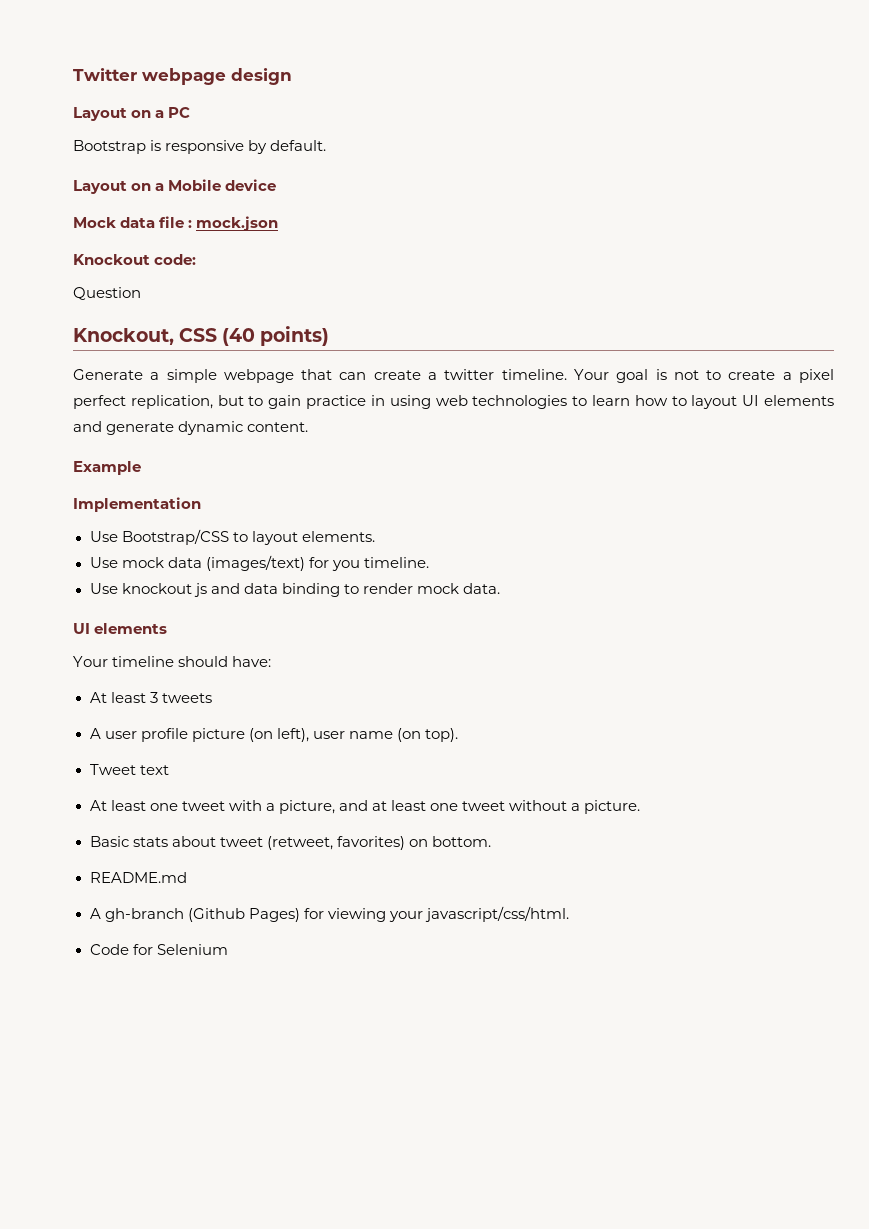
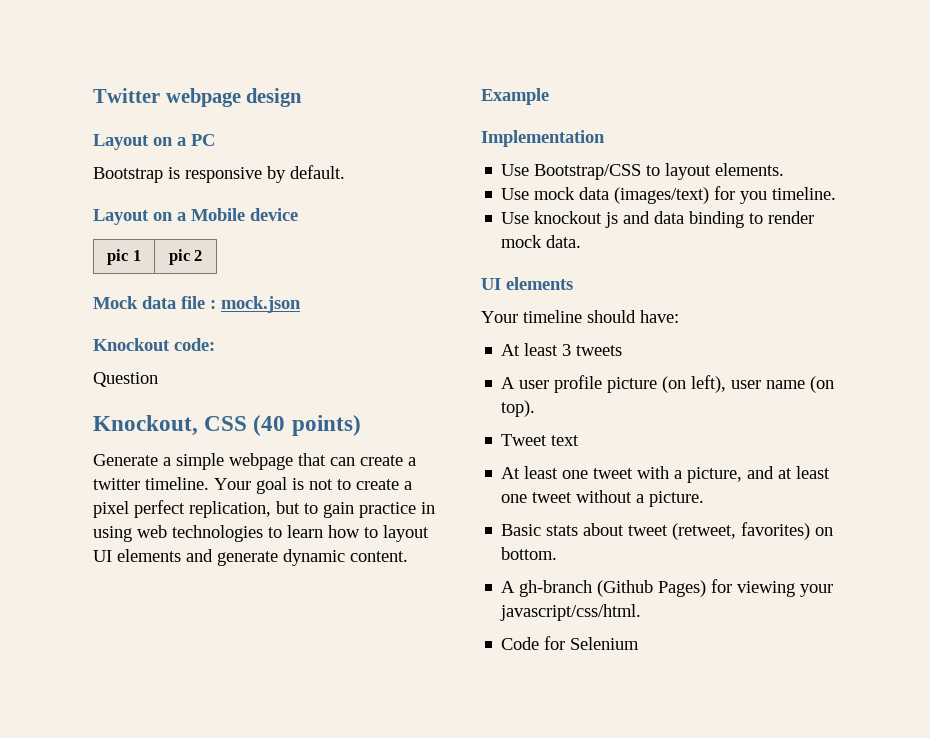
+ pic 1 | pic 2
- README.md

